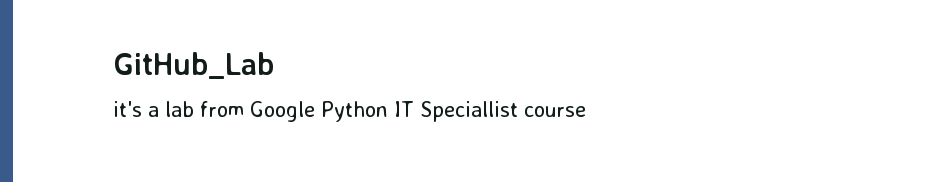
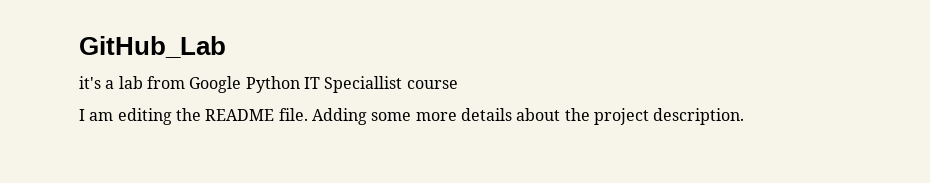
+ I am editing the README file. Adding some more details about the project description.

